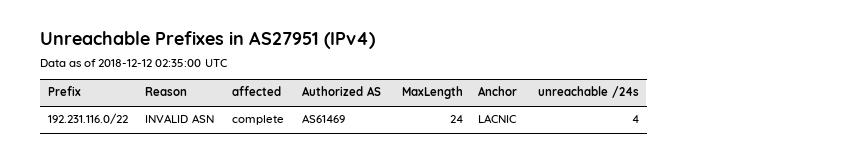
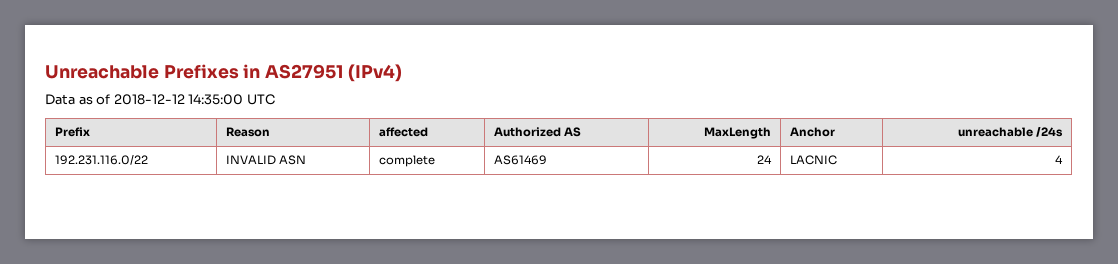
- Data as of 2018-12-12 02:35:00 UTC
+ Data as of 2018-12-12 14:35:00 UTC

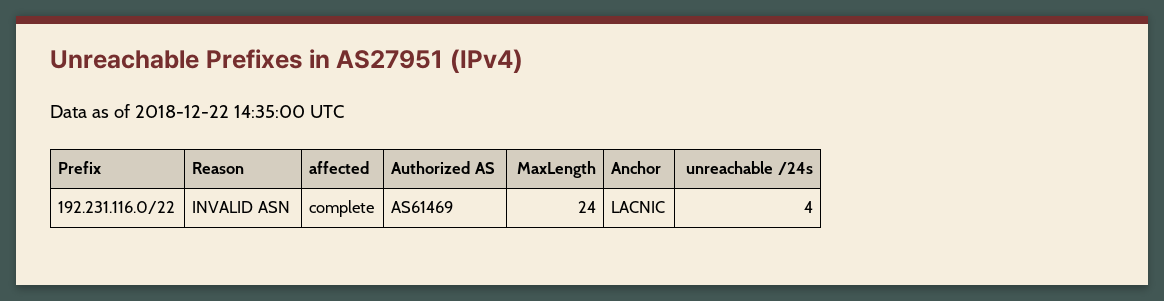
- Data as of 2018-12-12 14:35:00 UTC
+ Data as of 2018-12-22 14:35:00 UTC

